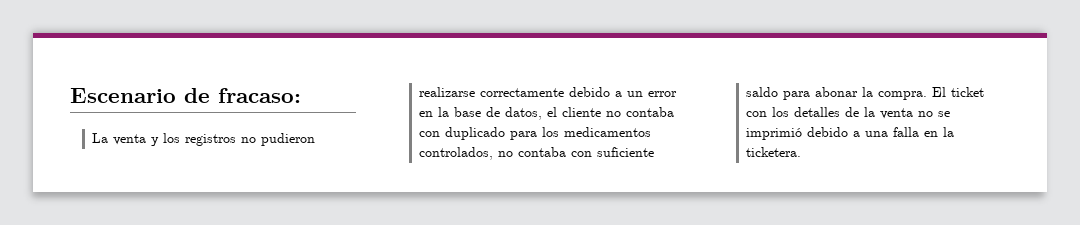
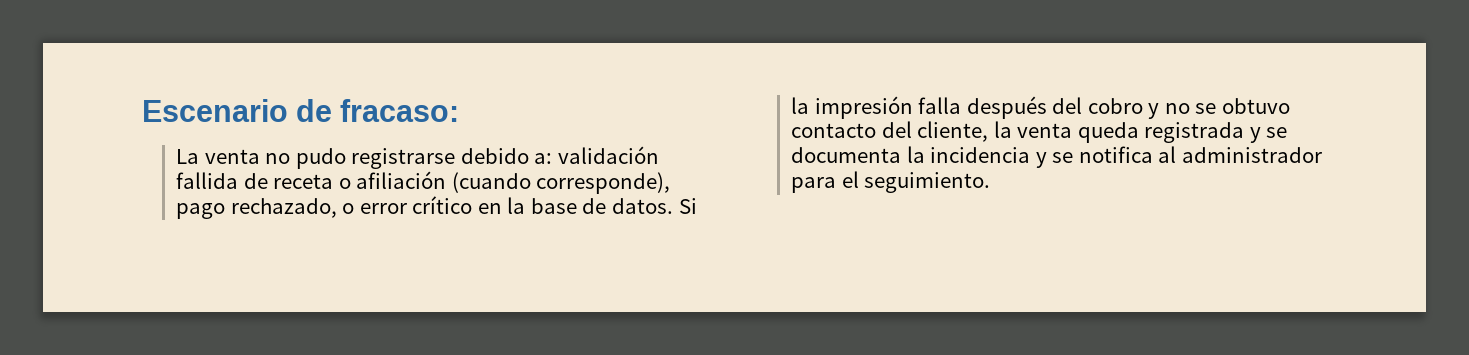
- La venta y los registros no pudieron realizarse correctamente debido a un error en la base de datos, el cliente no contaba con duplicado para los medicamentos controlados, no contaba con suficiente saldo para abonar la compra. El ticket con los detalles de la venta no se imprimió debido a una falla en la ticketera.
+ La venta no pudo registrarse debido a: validación fallida de receta o afiliación (cuando corresponde), pago rechazado, o error crítico en la base de datos. Si la impresión falla después del cobro y no se obtuvo contacto del cliente, la venta queda registrada y se documenta la incidencia y se notifica al administrador para el seguimiento.

